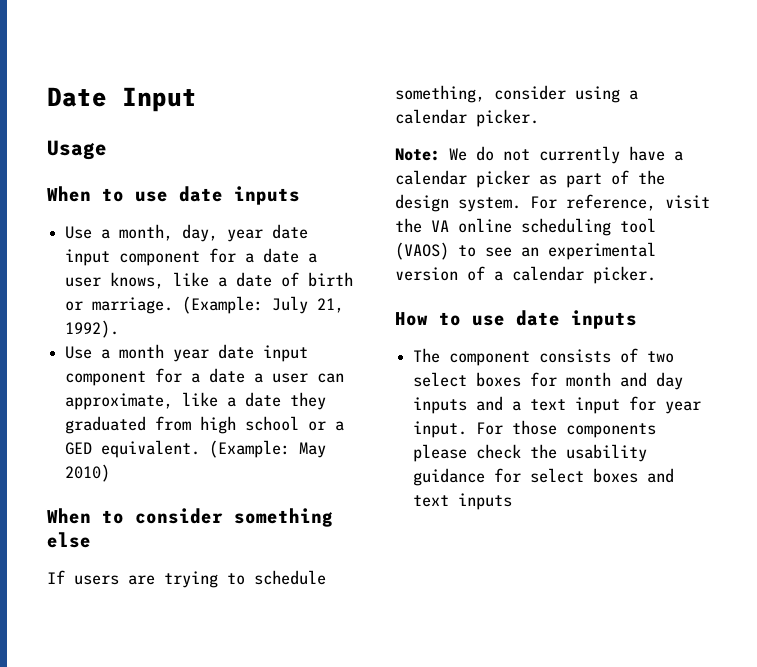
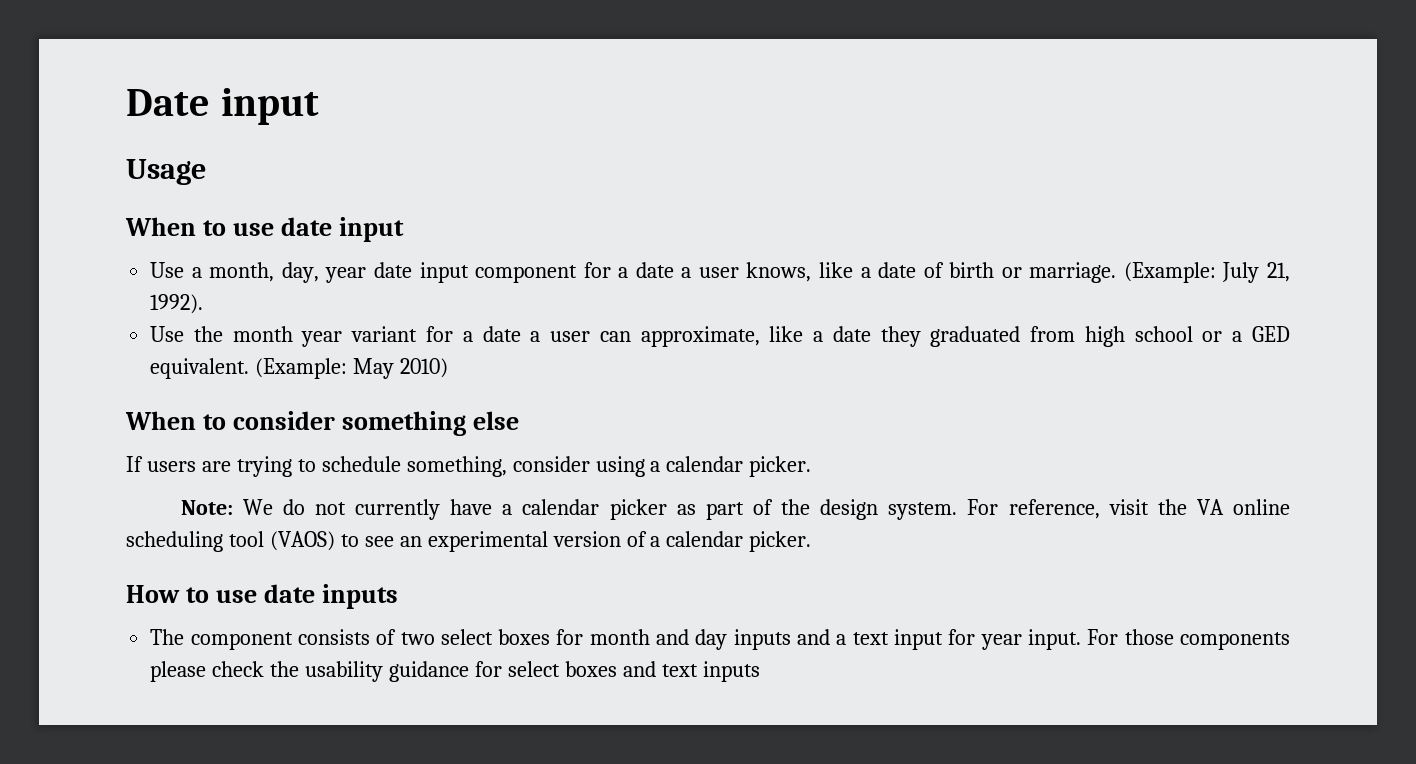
- Date Input
+ Date input
- When to use date inputs
+ When to use date input
- Use a month year date input component for a date a user can approximate, like a date they graduated from high school or a GED equivalent.
+ Use the month year variant for a date a user can approximate, like a date they graduated from high school or a GED equivalent.

